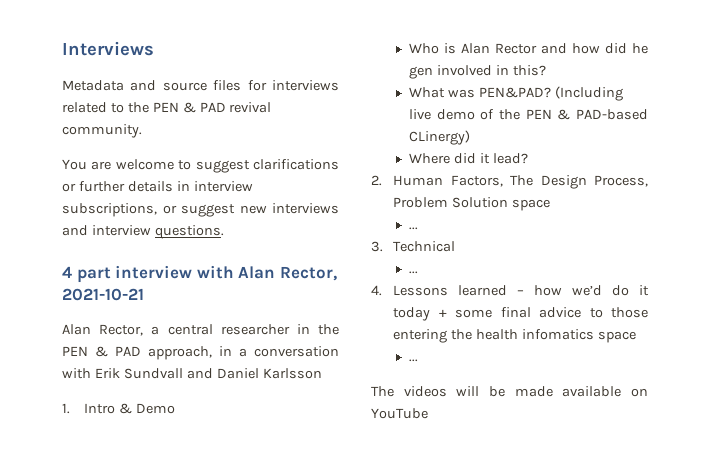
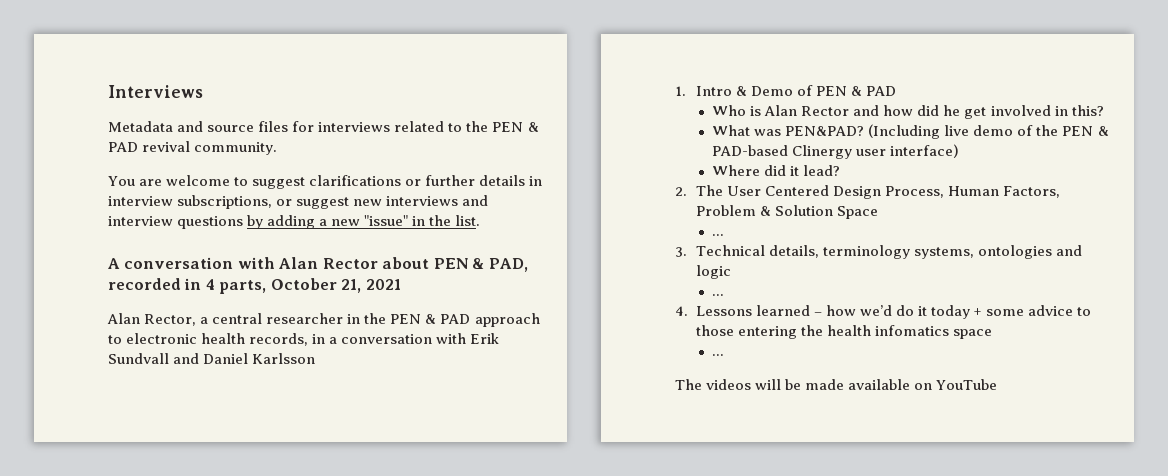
- You are welcome to suggest clarifications or further details in interview subscriptions, or suggest new interviews and interview questions.
- 4 part interview with Alan Rector, 2021-10-21
+ You are welcome to suggest clarifications or further details in interview subscriptions, or suggest new interviews and interview questions by adding a new "issue" in the list.
+ A conversation with Alan Rector about PEN & PAD, recorded in 4 parts, October 21, 2021
- Alan Rector, a central researcher in the PEN & PAD approach, in a conversation with Erik Sundvall and Daniel Karlsson
+ Alan Rector, a central researcher in the PEN & PAD approach to electronic health records, in a conversation with Erik Sundvall and Daniel Karlsson
- 1. Intro & Demo
+ 1. Intro & Demo of PEN & PAD
- Who is Alan Rector and how did he gen involved in this?
+ Who is Alan Rector and how did he get involved in this?
- (Including live demo of the PEN & PAD-based CLinergy)
+ (Including live demo of the PEN & PAD-based Clinergy user interface)
- 2. Human Factors, The Design Process, Problem Solution space
+ 2. The User Centered Design Process, Human Factors, Problem & Solution Space
  ...
- 3. Technical
+ 3. Technical details, terminology systems, ontologies and logic
- 4. Lessons learned – how we’d do it today + some final advice to those entering the health infomatics space
+ 4. Lessons learned – how we’d do it today + some advice to those entering the health infomatics space

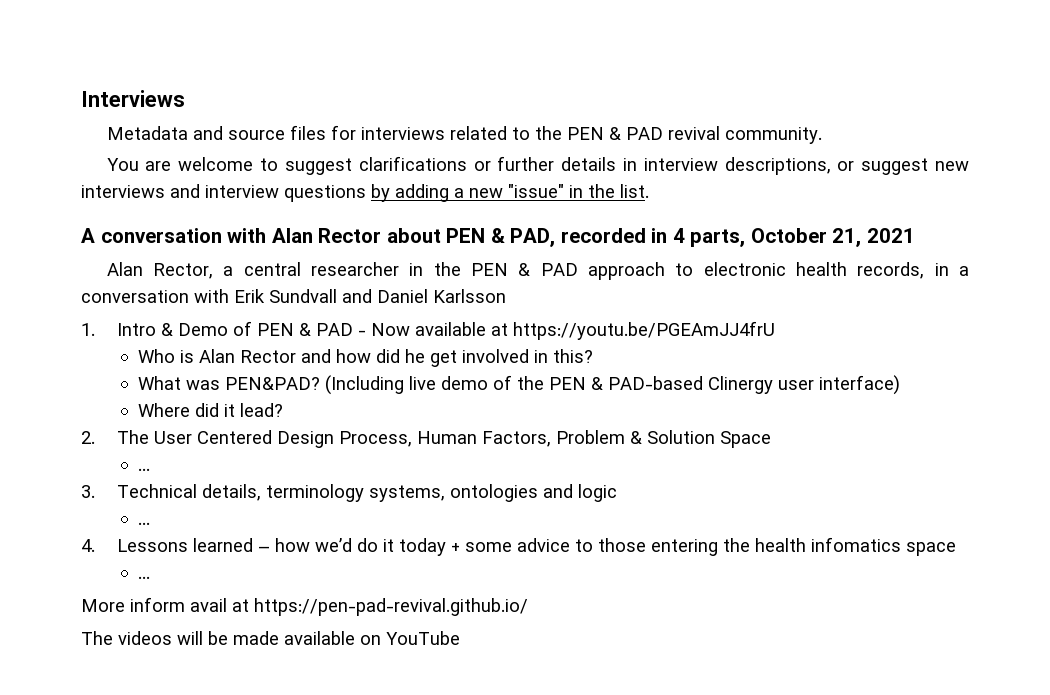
- You are welcome to suggest clarifications or further details in interview subscriptions, or suggest new interviews and interview questions by adding a new "issue" in the list.
+ You are welcome to suggest clarifications or further details in interview descriptions, or suggest new interviews and interview questions by adding a new "issue" in the list.
- 1. Intro & Demo of PEN & PAD
+ 1. Intro & Demo of PEN & PAD - Now available at https://youtu.be/PGEAmJJ4frU
+ More inform avail at https://pen-pad-revival.github.io/

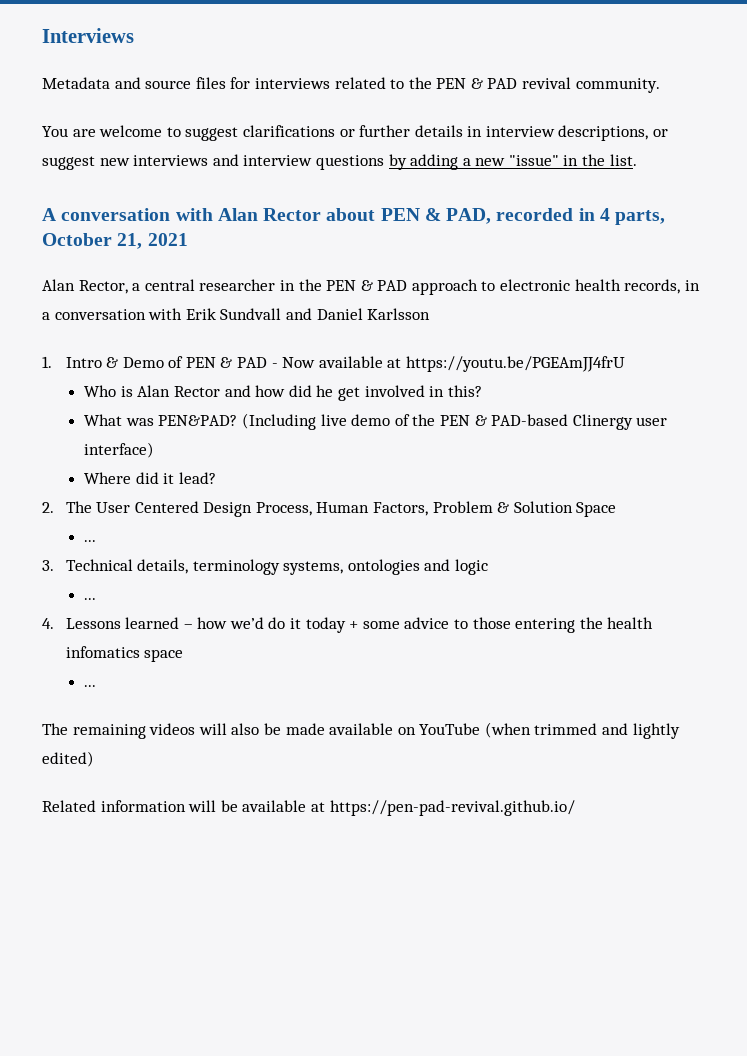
- More inform avail at https://pen-pad-revival.github.io/
- The videos will be made available on YouTube
+ The remaining videos will also be made available on YouTube (when trimmed and lightly edited)
+ Related information will be available at https://pen-pad-revival.github.io/

